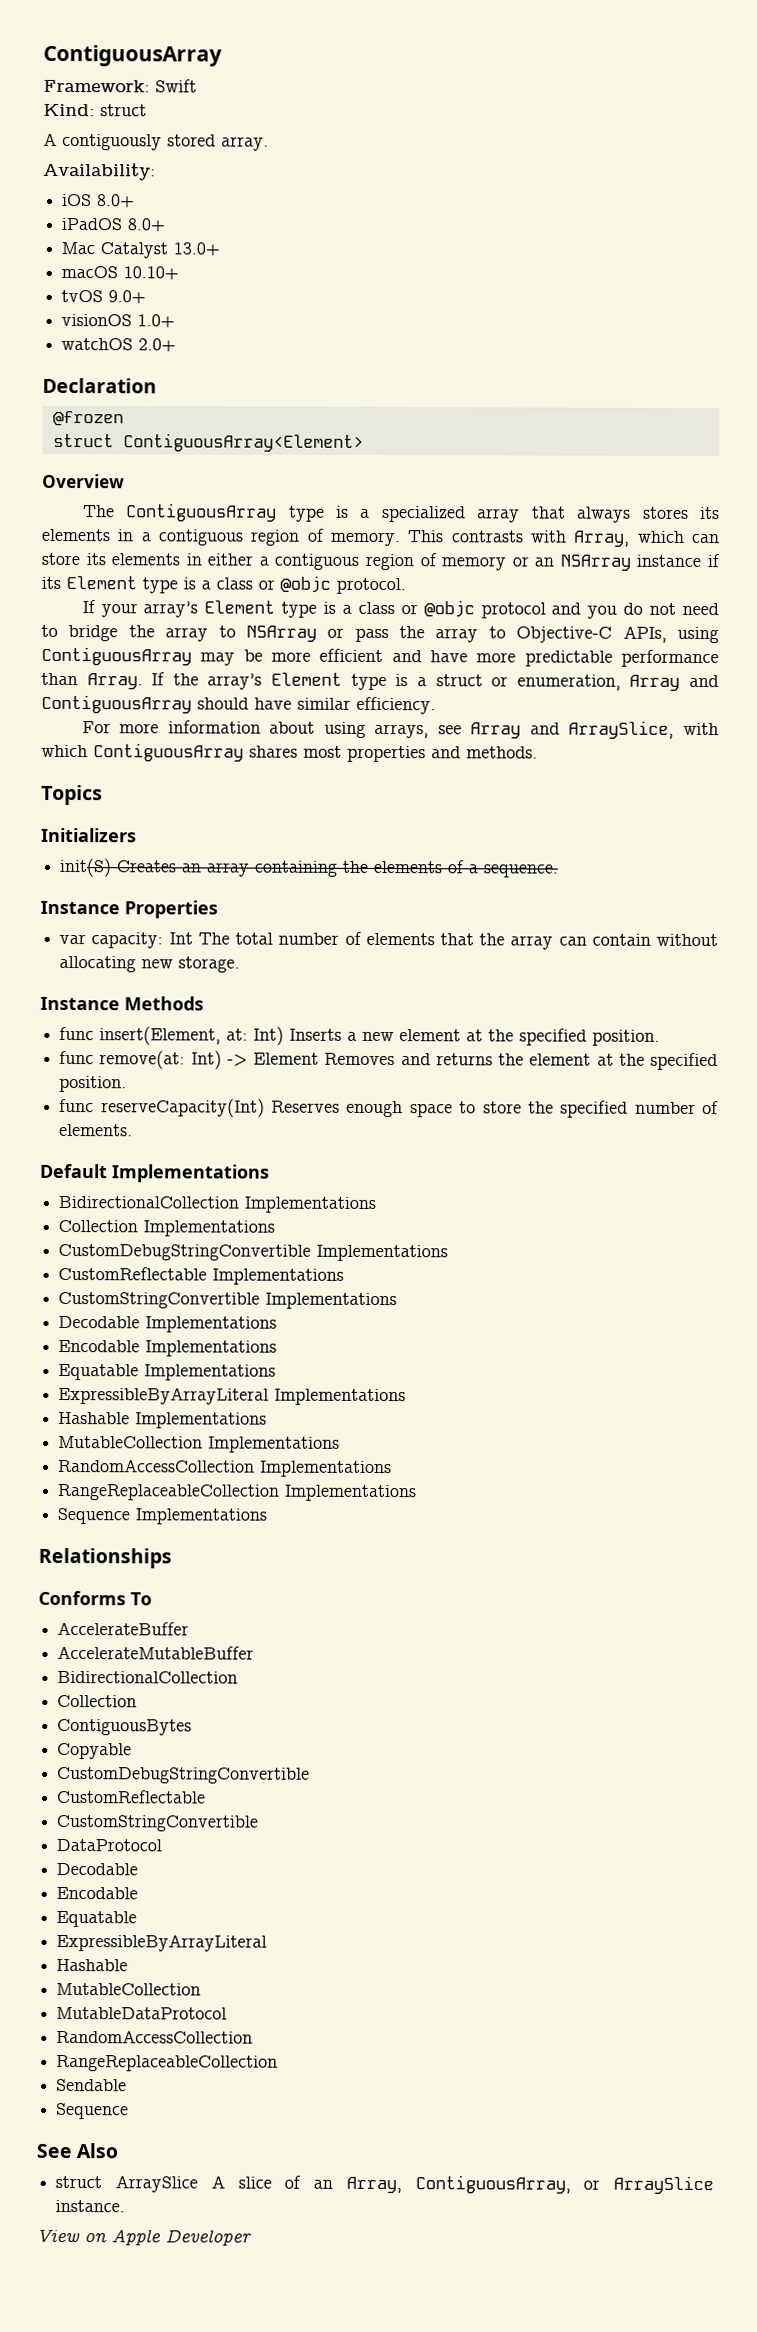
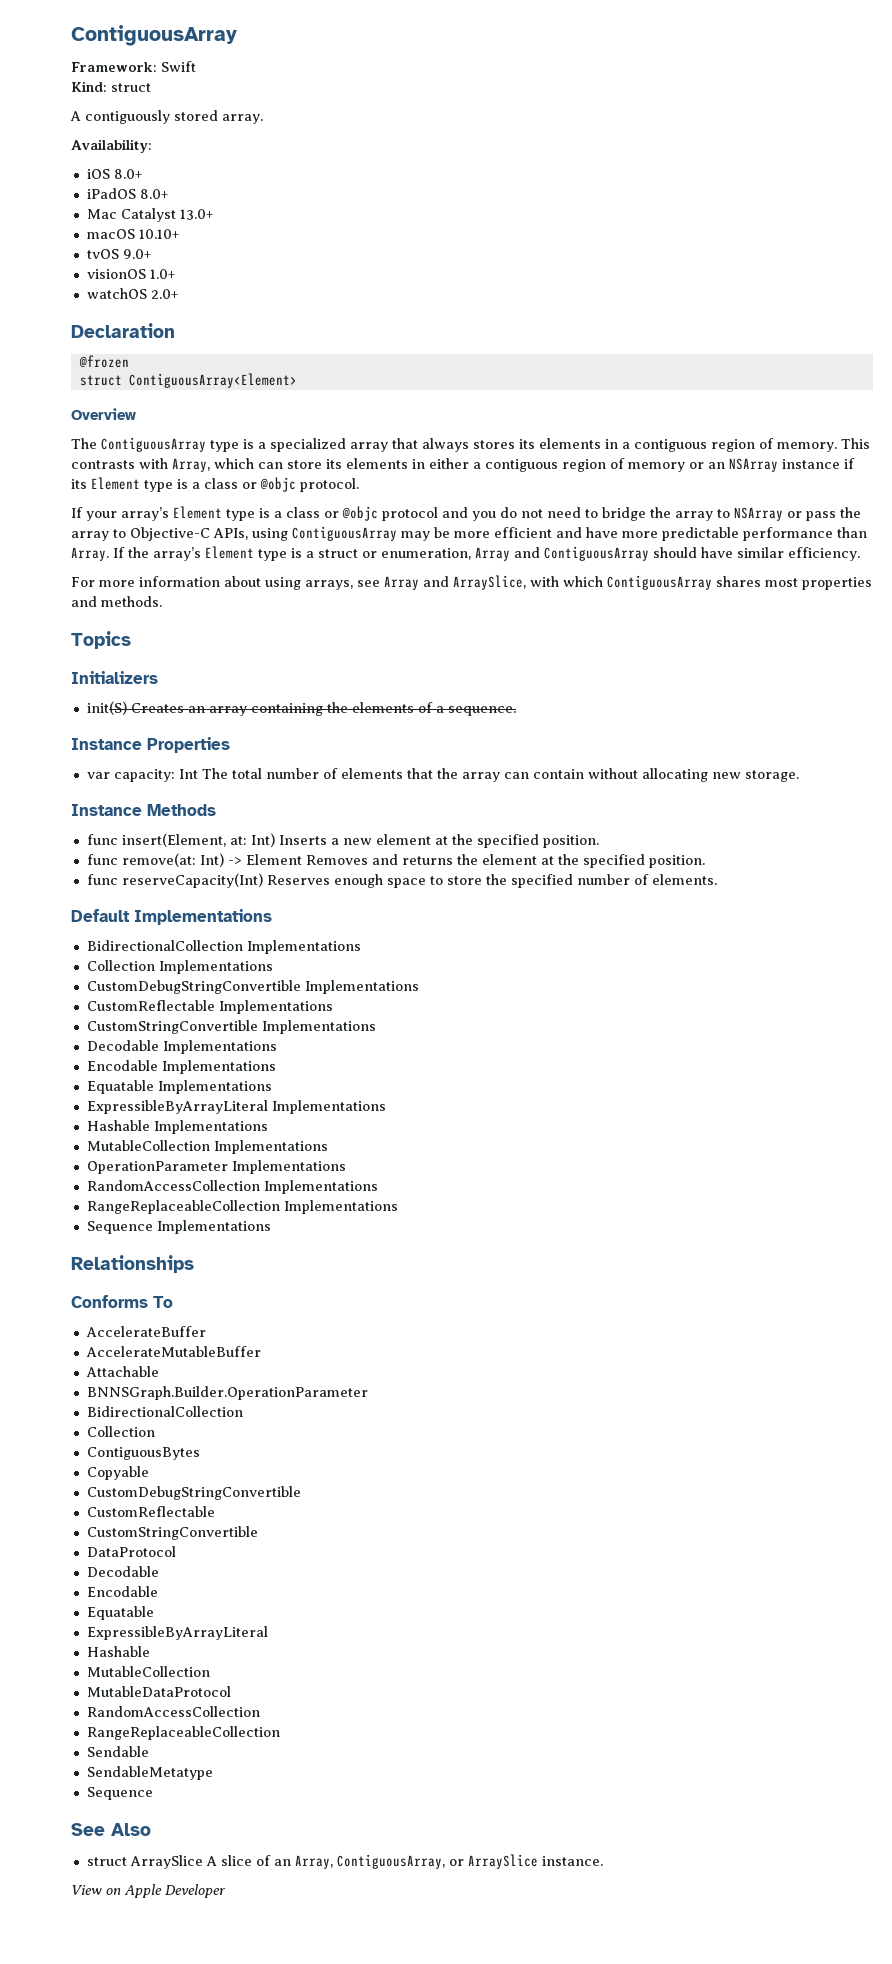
+ OperationParameter Implementations
+ Attachable
+ BNNSGraph.Builder.OperationParameter
+ SendableMetatype

